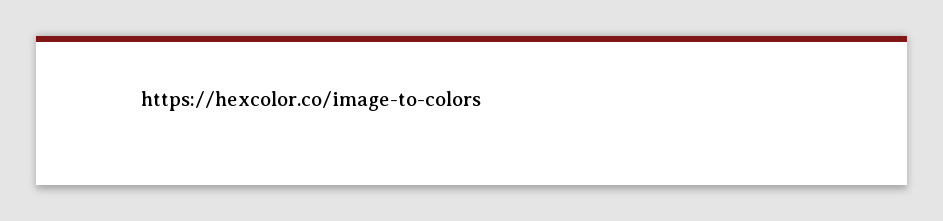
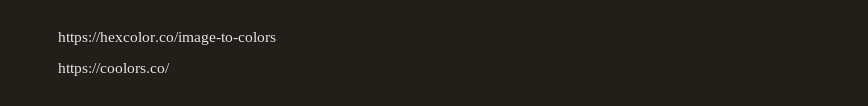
+ https://coolors.co/

